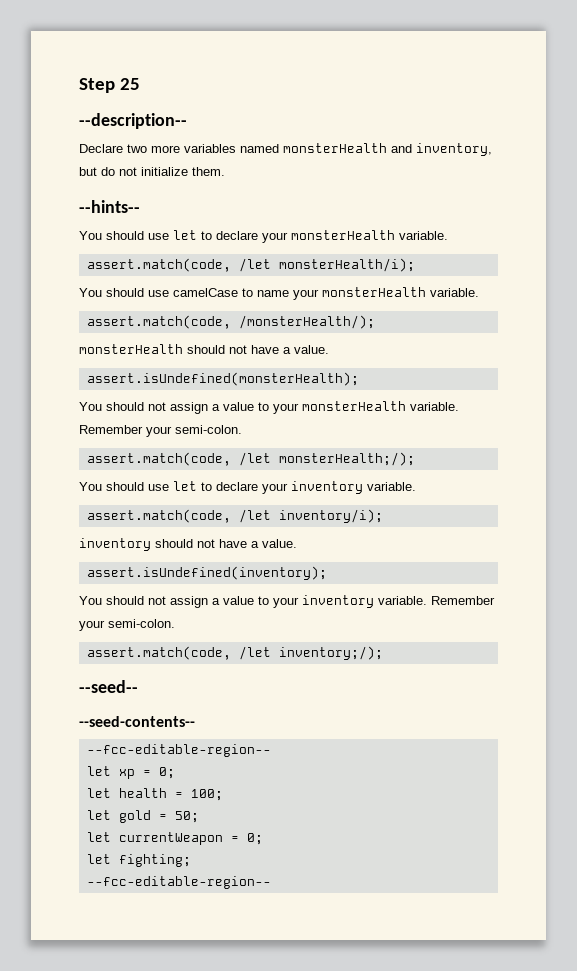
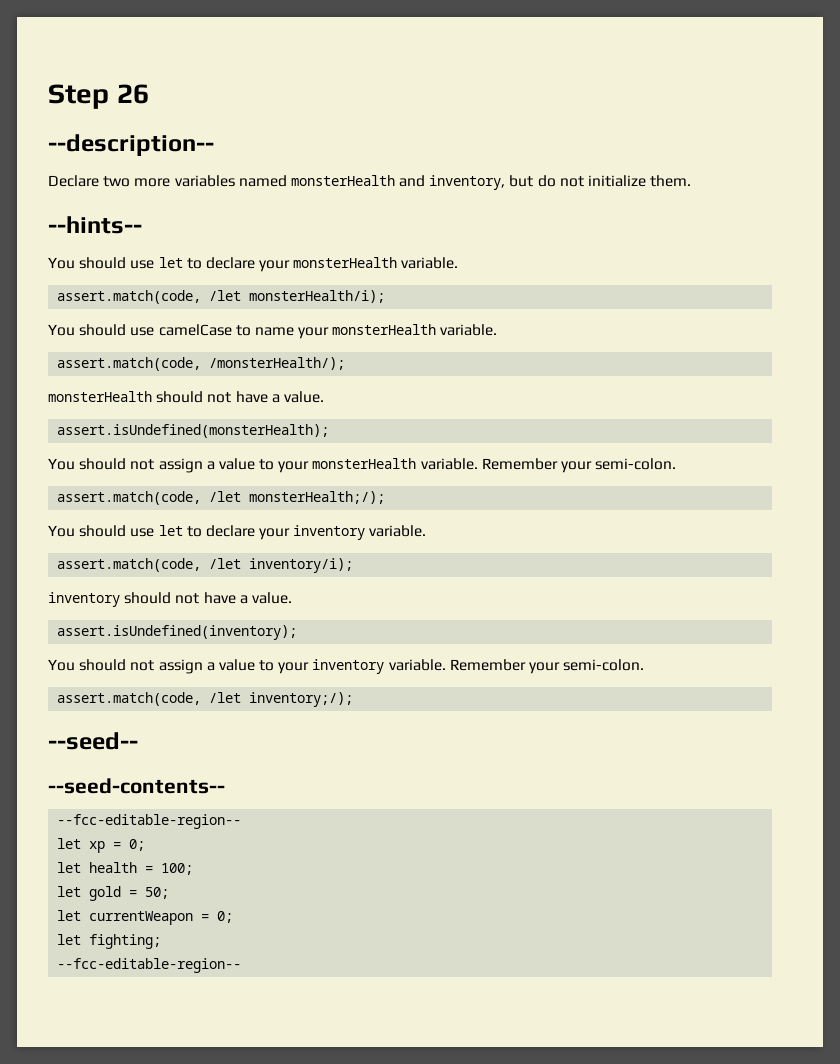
- Step 25
+ Step 26

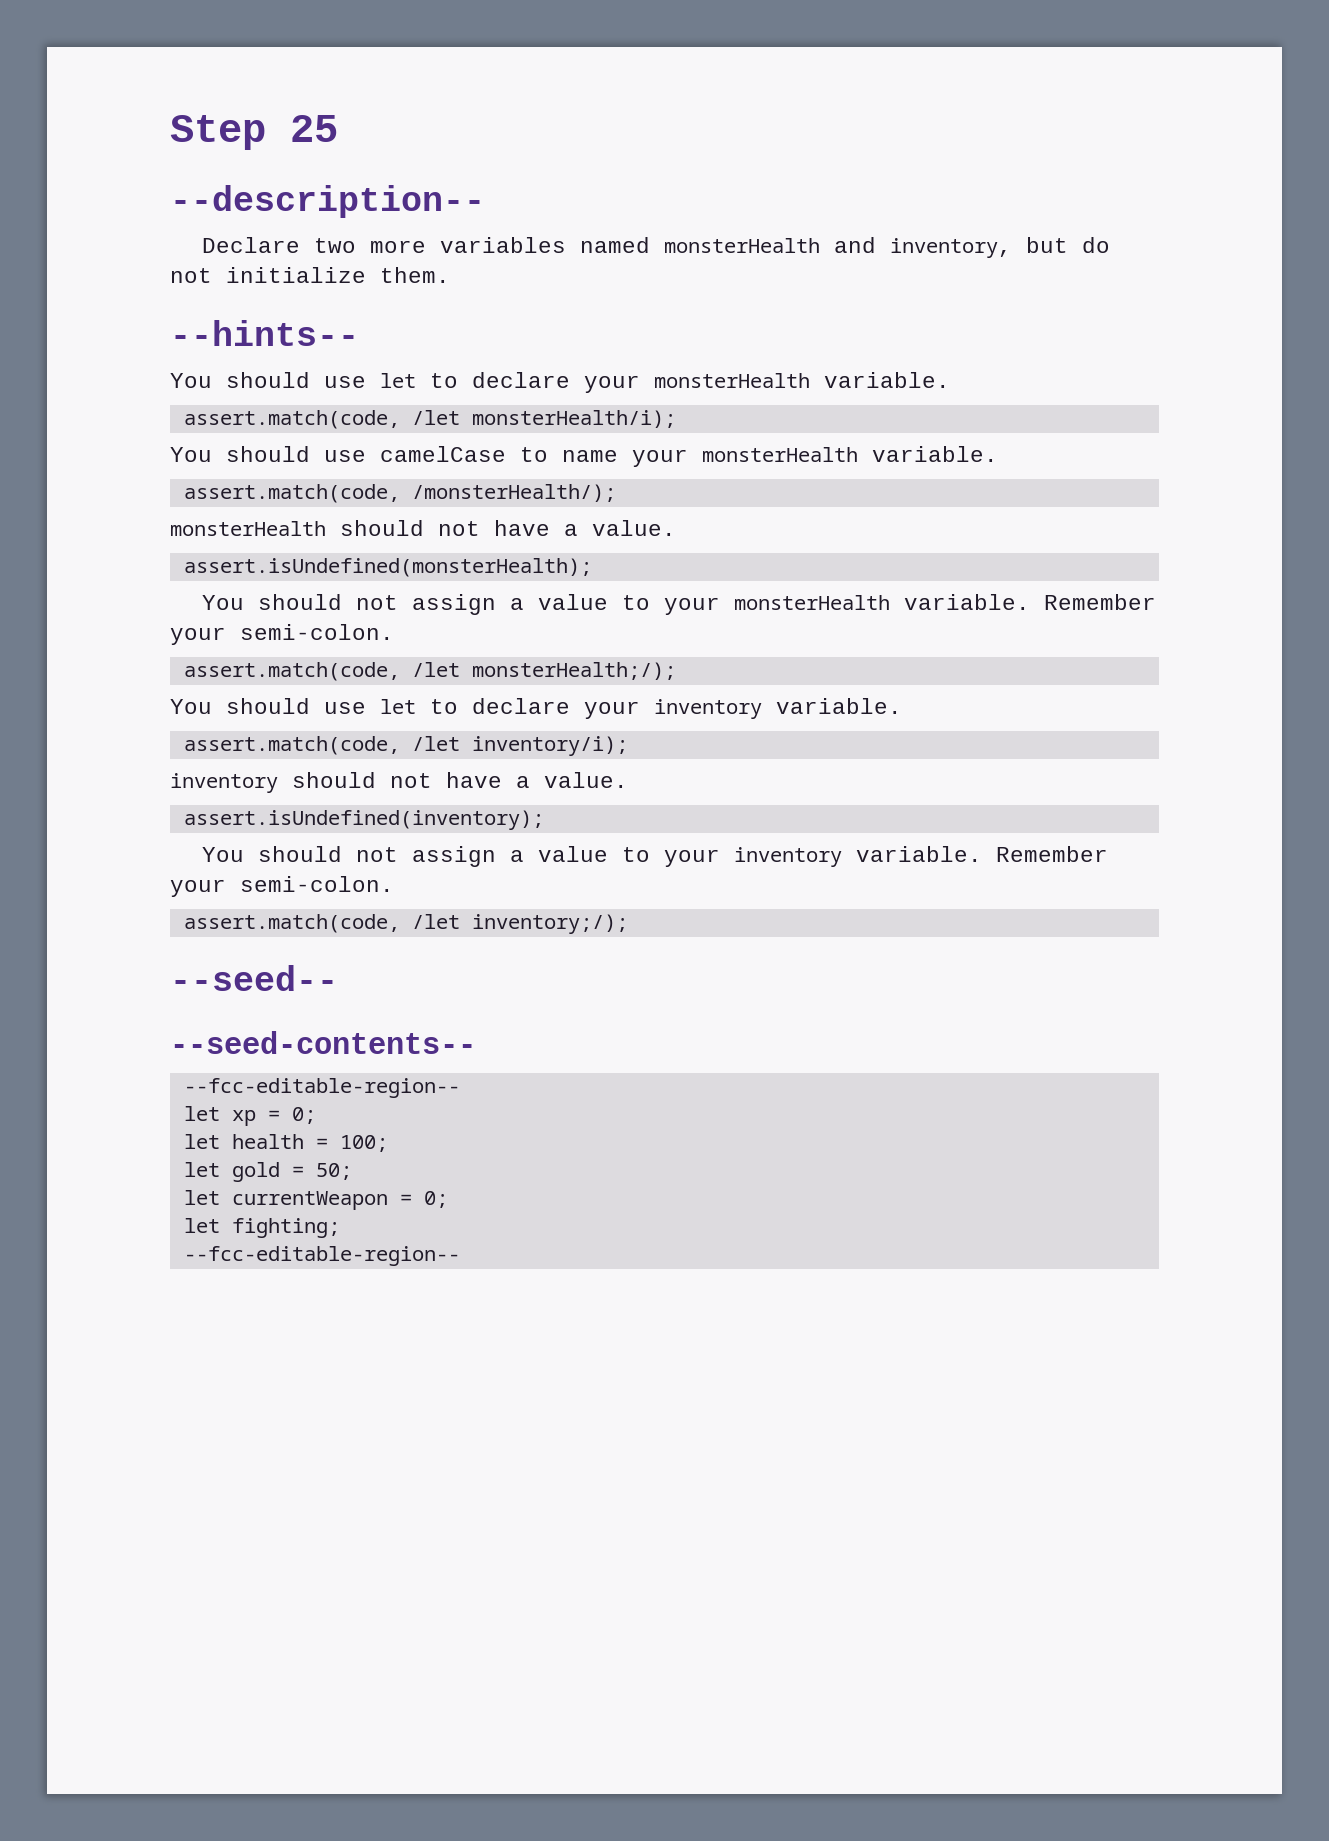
- Step 26
+ Step 25

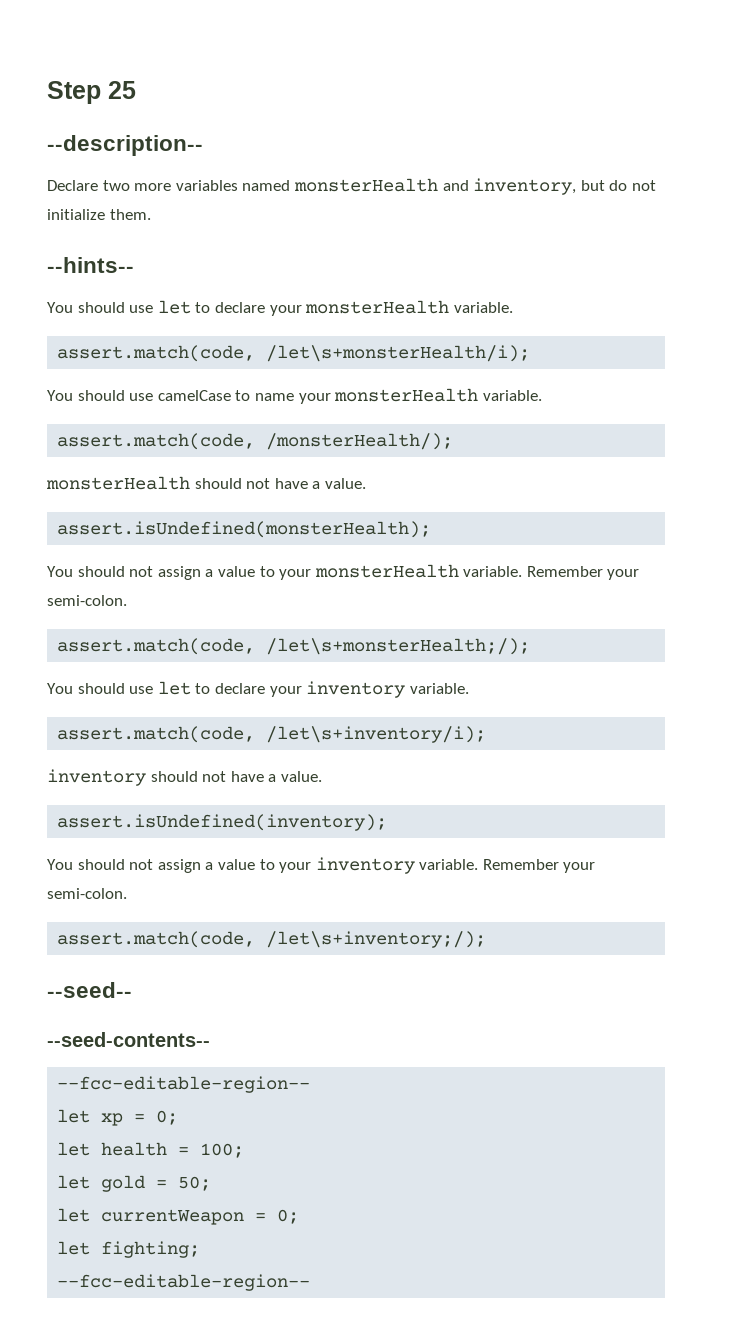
- assert.match(code, /let monsterHealth/i);
+ assert.match(code, /let\s+monsterHealth/i);
- assert.match(code, /let monsterHealth;/);
+ assert.match(code, /let\s+monsterHealth;/);
- assert.match(code, /let inventory/i);
+ assert.match(code, /let\s+inventory/i);
- assert.match(code, /let inventory;/);
+ assert.match(code, /let\s+inventory;/);

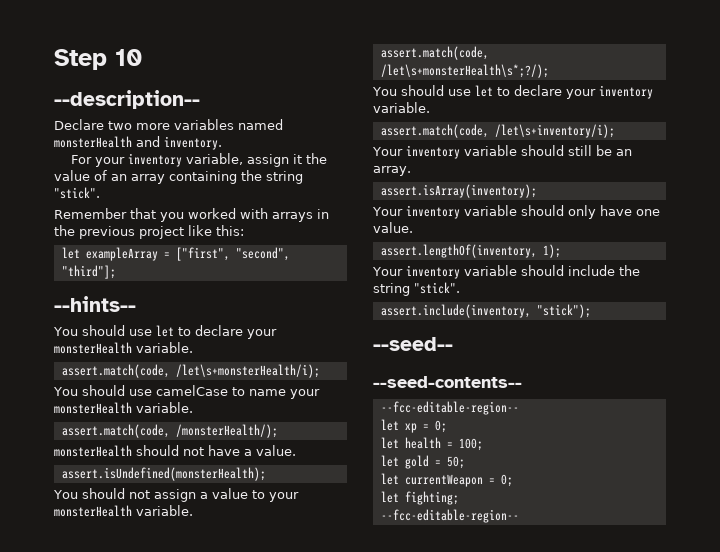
- Step 25
+ Step 10
- Declare two more variables named monsterHealth and inventory, but do not initialize them.
+ Declare two more variables named monsterHealth and inventory.
+ For your inventory variable, assign it the value of an array containing the string "stick".
+ Remember that you worked with arrays in the previous project like this:
+ let exampleArray = ["first", "second", "third"];
- You should not assign a value to your monsterHealth variable. Remember your semi-colon.
- assert.match(code, /let\s+monsterHealth;/);
+ You should not assign a value to your monsterHealth variable.
+ assert.match(code, /let\s+monsterHealth\s*;?/);
- inventory should not have a value.
- assert.isUndefined(inventory);
- You should not assign a value to your inventory variable. Remember your semi-colon.
- assert.match(code, /let\s+inventory;/);
+ Your inventory variable should still be an array.
+ assert.isArray(inventory);
+ Your inventory variable should only have one value.
+ assert.lengthOf(inventory, 1);
+ Your inventory variable should include the string "stick".
+ assert.include(inventory, "stick");

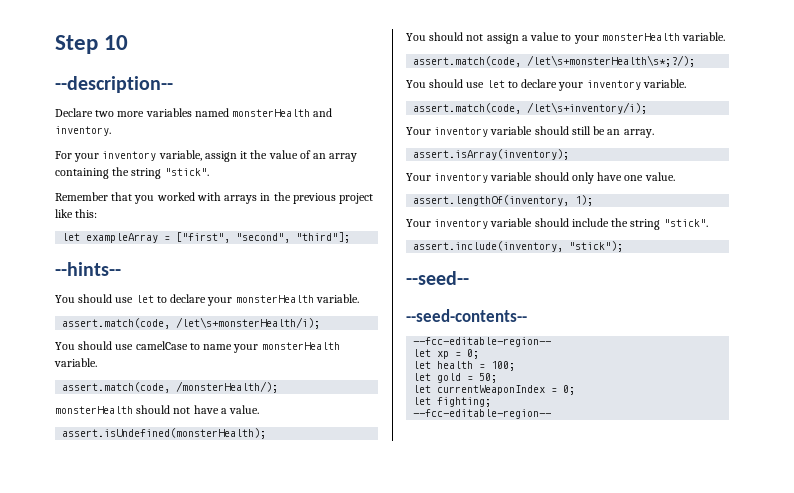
- let currentWeapon = 0;
+ let currentWeaponIndex = 0;

